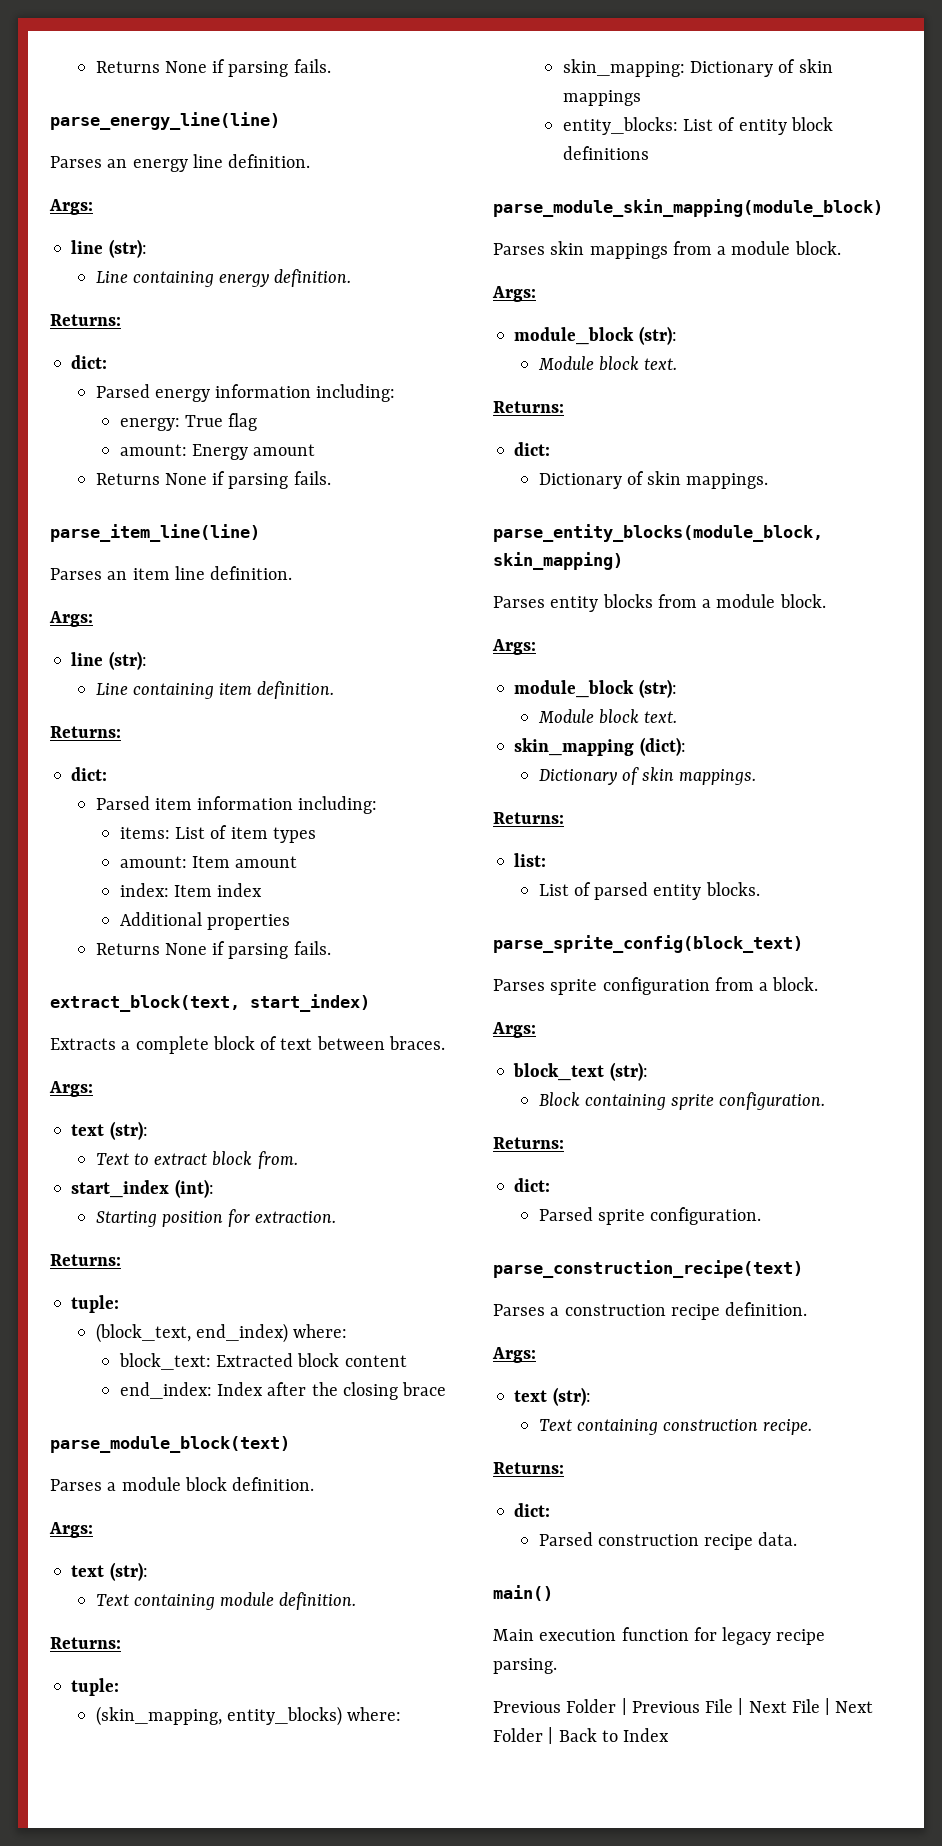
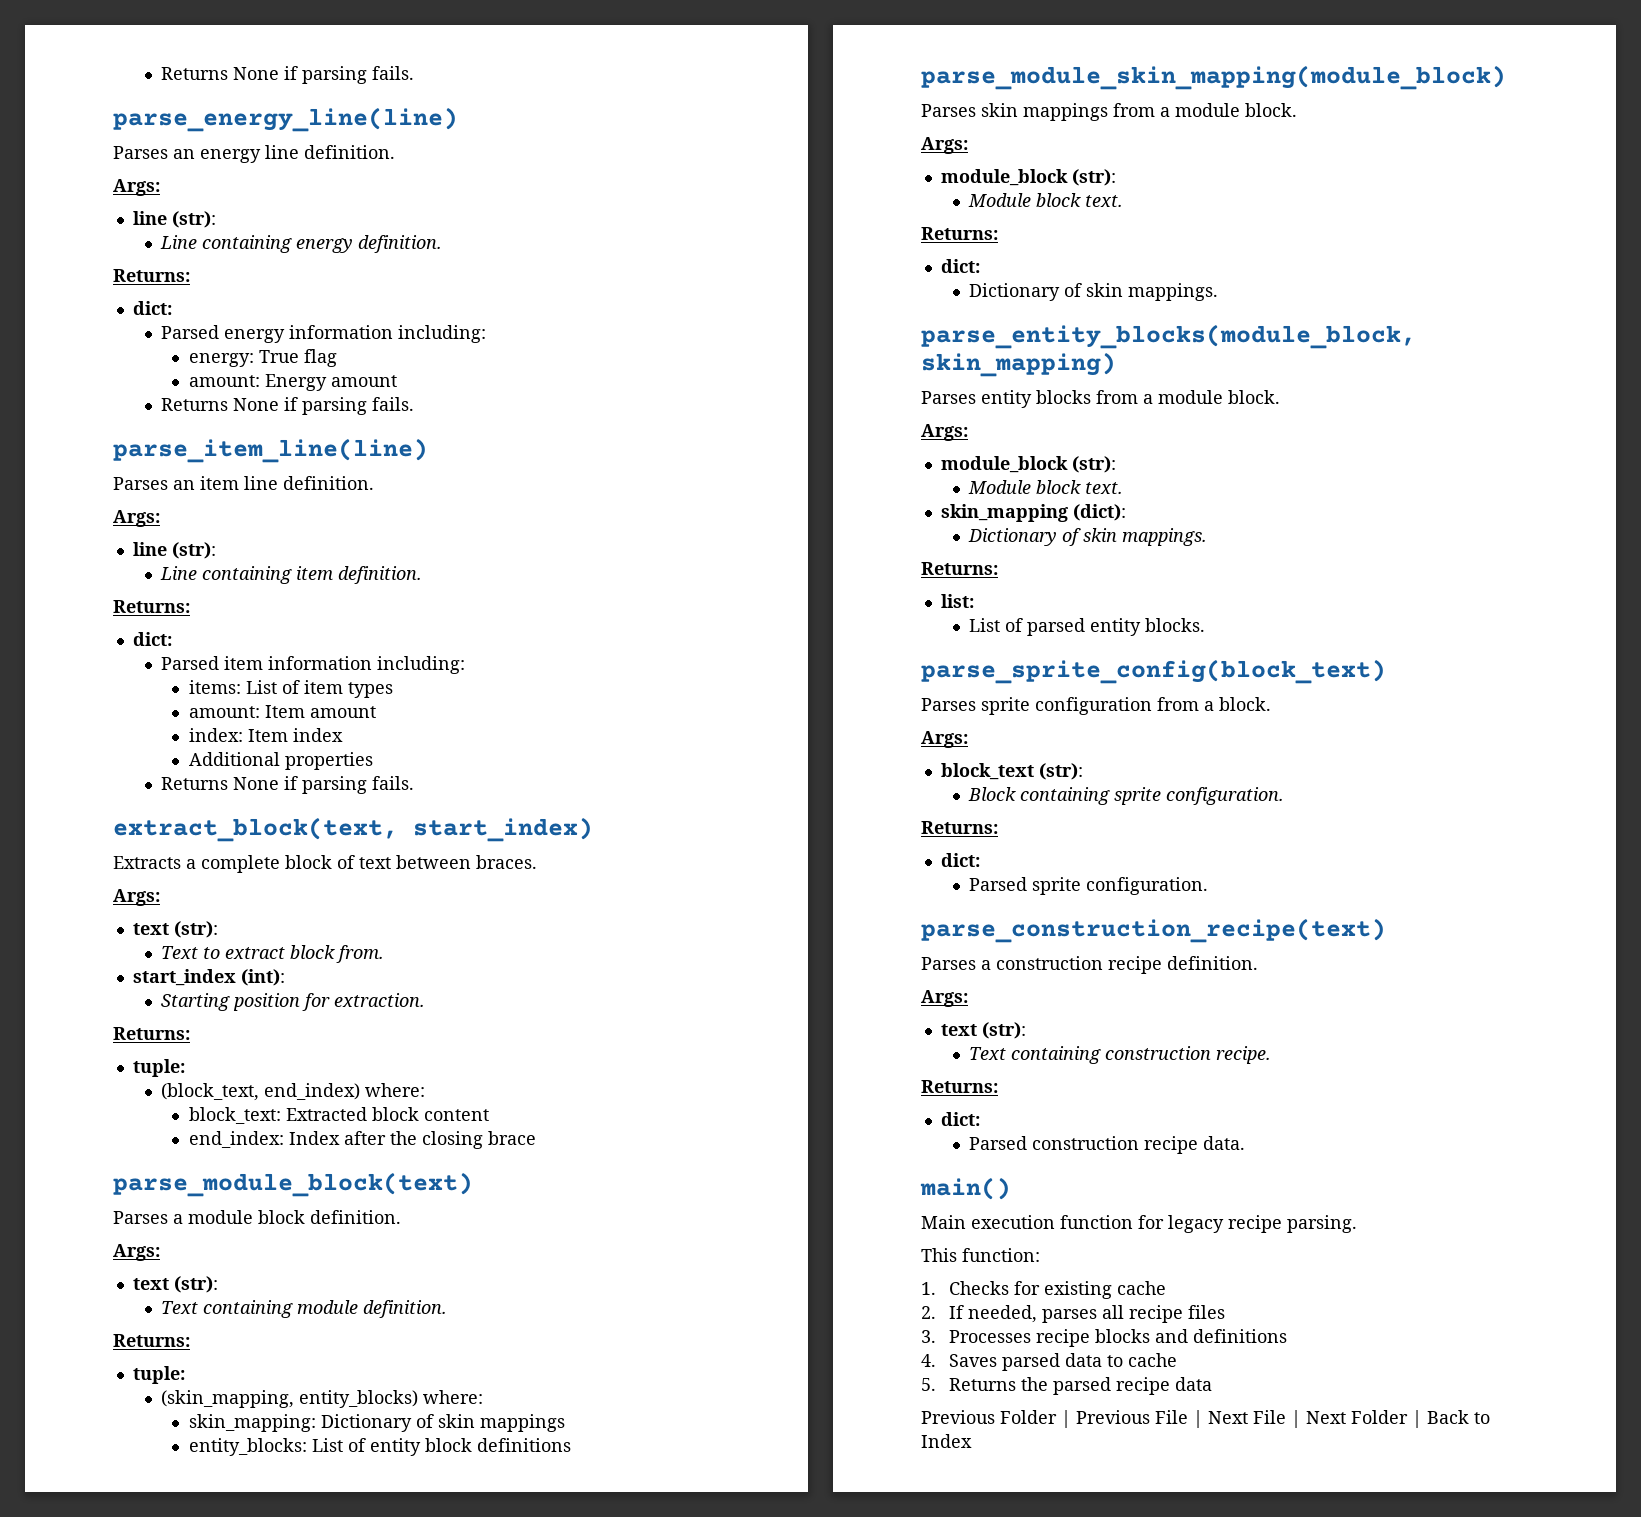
+ This function:
+ 1. Checks for existing cache
+ 2. If needed, parses all recipe files
+ 3. Processes recipe blocks and definitions
+ 4. Saves parsed data to cache
+ 5. Returns the parsed recipe data

